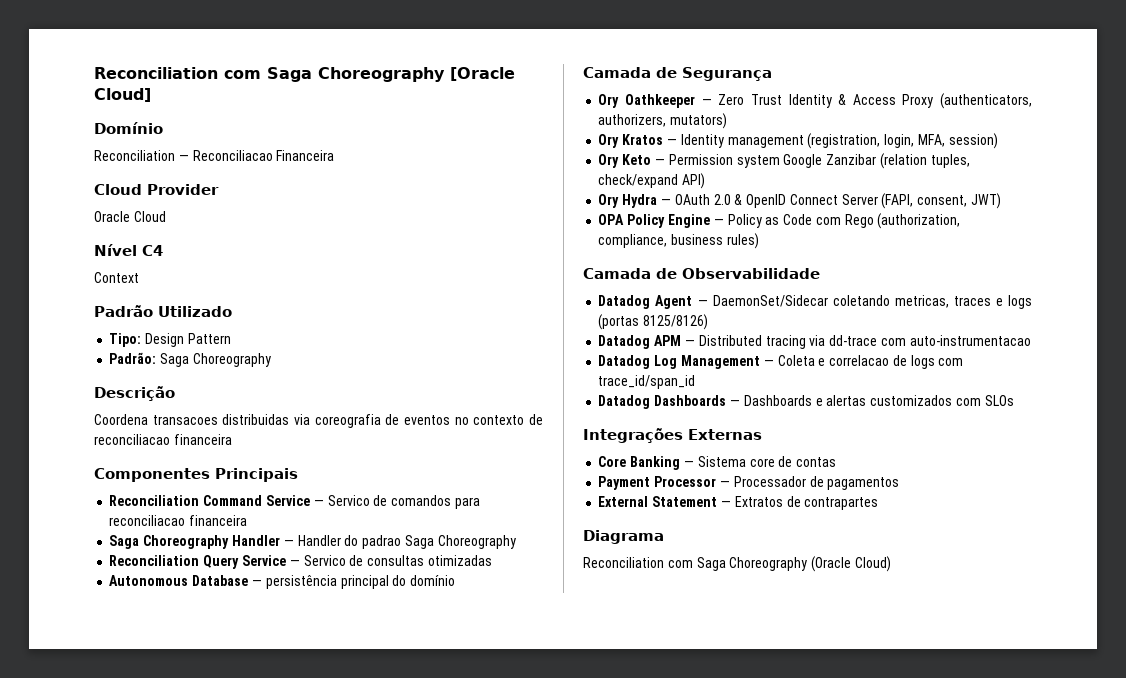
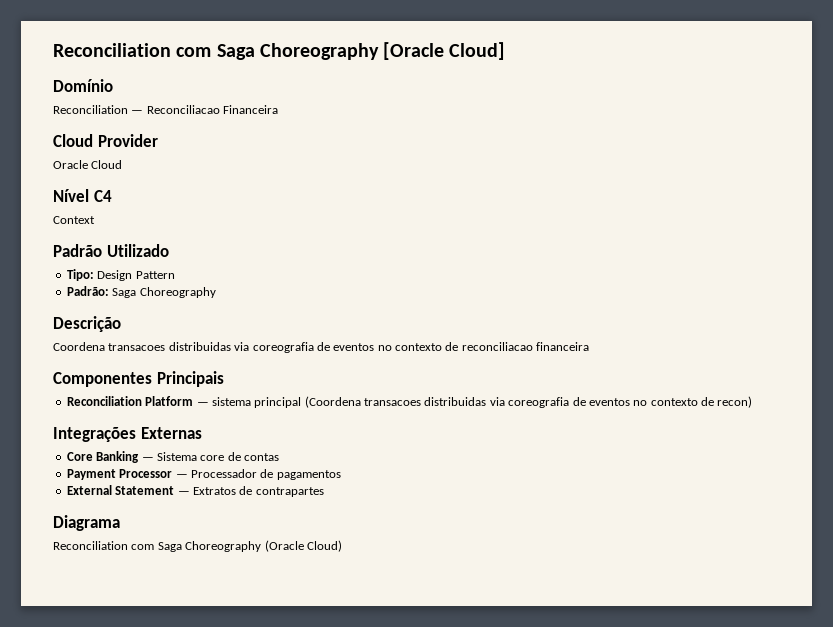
- Reconciliation Command Service — Servico de comandos para reconciliacao financeira
- Saga Choreography Handler — Handler do padrao Saga Choreography
- Reconciliation Query Service — Servico de consultas otimizadas
- Autonomous Database — persistência principal do domínio
- Camada de Segurança
- Ory Oathkeeper — Zero Trust Identity & Access Proxy (authenticators, authorizers, mutators)
- Ory Kratos — Identity management (registration, login, MFA, session)
- Ory Keto — Permission system Google Zanzibar (relation tuples, check/expand API)
- Ory Hydra — OAuth 2.0 & OpenID Connect Server (FAPI, consent, JWT)
- OPA Policy Engine — Policy as Code com Rego (authorization, compliance, business rules)
- Camada de Observabilidade
- Datadog Agent — DaemonSet/Sidecar coletando metricas, traces e logs (portas 8125/8126)
- Datadog APM — Distributed tracing via dd-trace com auto-instrumentacao
- Datadog Log Management — Coleta e correlacao de logs com trace_id/span_id
- Datadog Dashboards — Dashboards e alertas customizados com SLOs
+ Reconciliation Platform — sistema principal (Coordena transacoes distribuidas via coreografia de eventos no contexto de recon)

